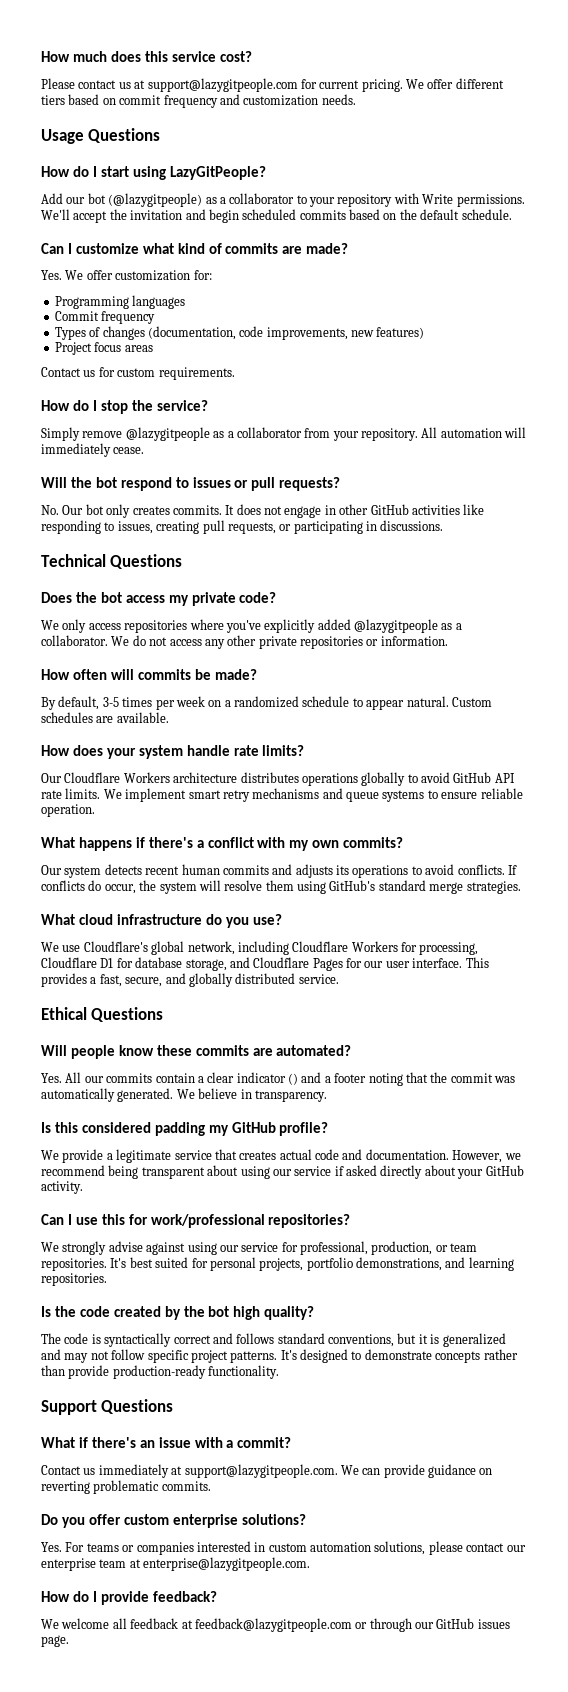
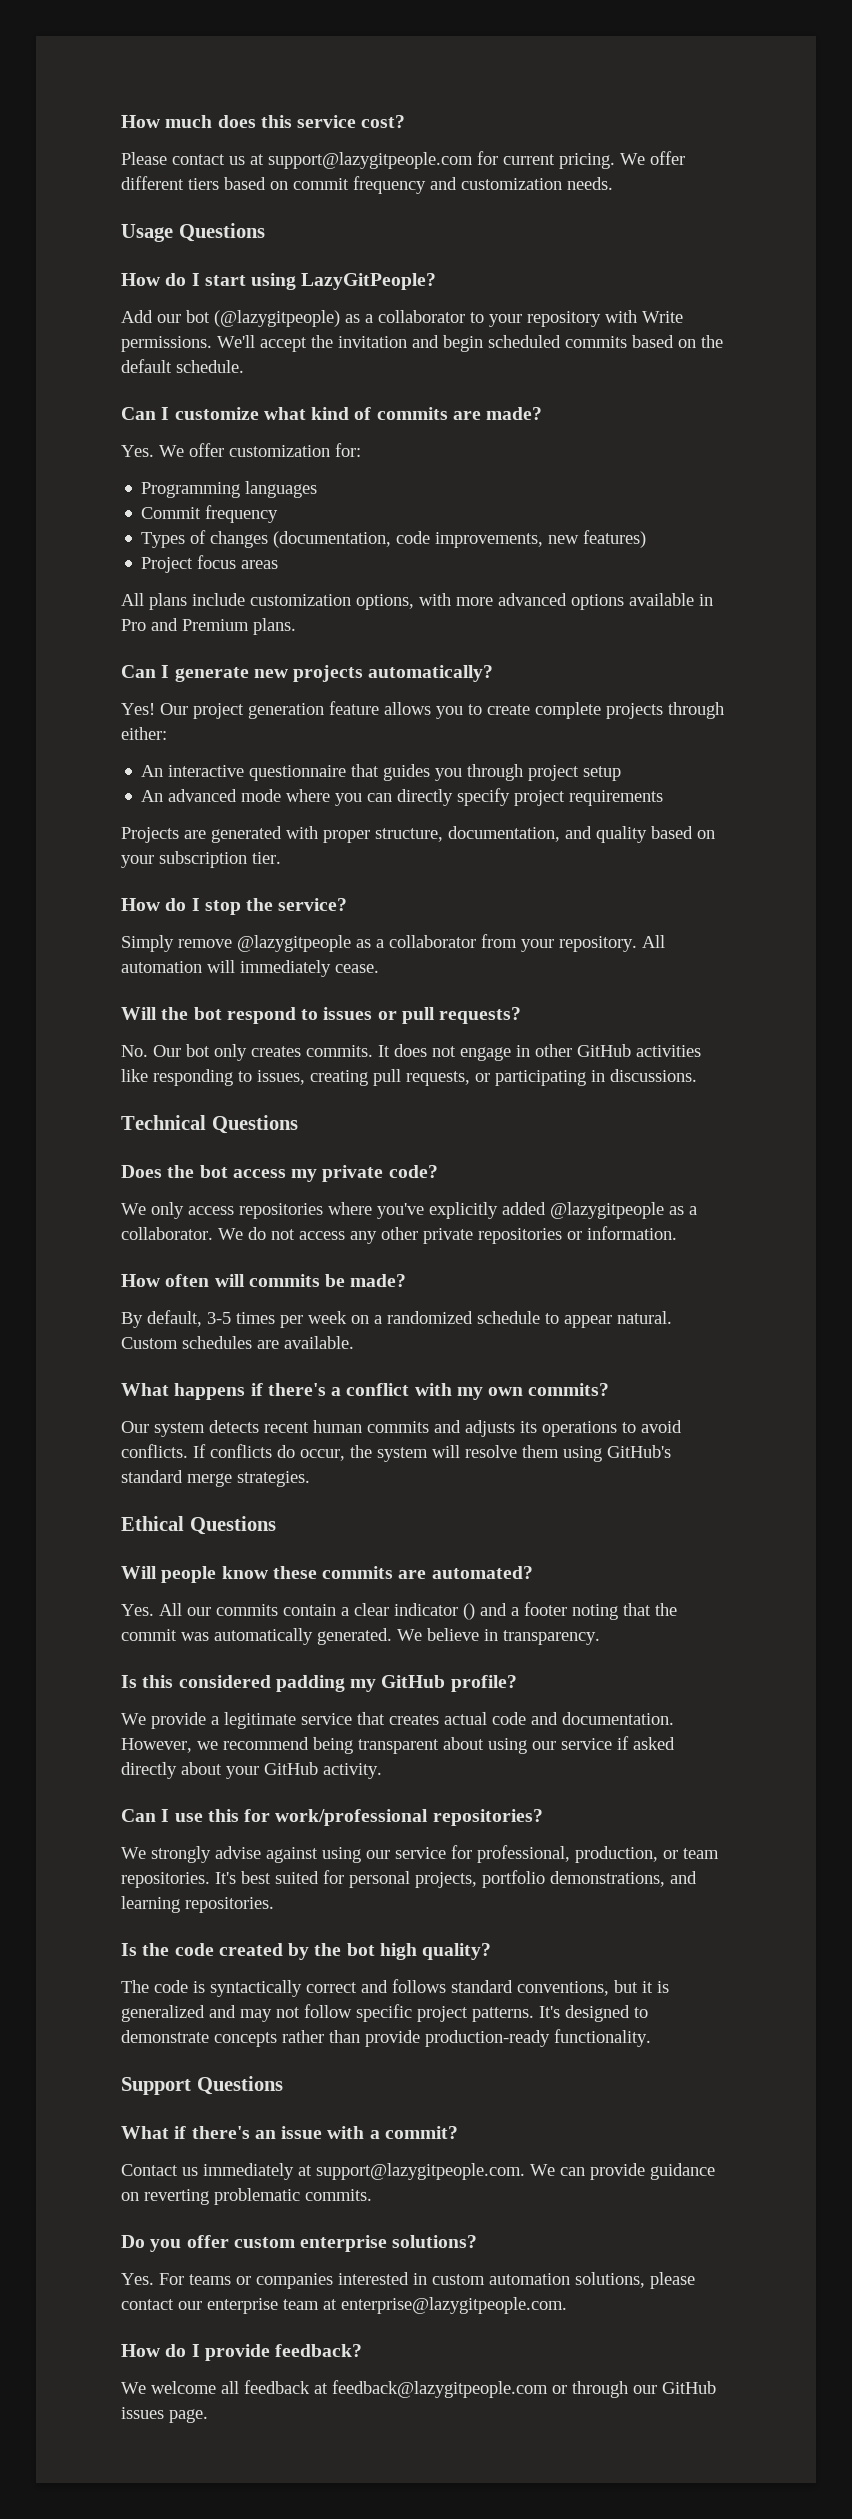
- Contact us for custom requirements.
+ All plans include customization options, with more advanced options available in Pro and Premium plans.
+ Can I generate new projects automatically?
+ Yes! Our project generation feature allows you to create complete projects through either:
+ An interactive questionnaire that guides you through project setup
+ An advanced mode where you can directly specify project requirements
+ Projects are generated with proper structure, documentation, and quality based on your subscription tier.
- How does your system handle rate limits?
- Our Cloudflare Workers architecture distributes operations globally to avoid GitHub API rate limits. We implement smart retry mechanisms and queue systems to ensure reliable operation.
- What cloud infrastructure do you use?
- We use Cloudflare's global network, including Cloudflare Workers for processing, Cloudflare D1 for database storage, and Cloudflare Pages for our user interface. This provides a fast, secure, and globally distributed service.

